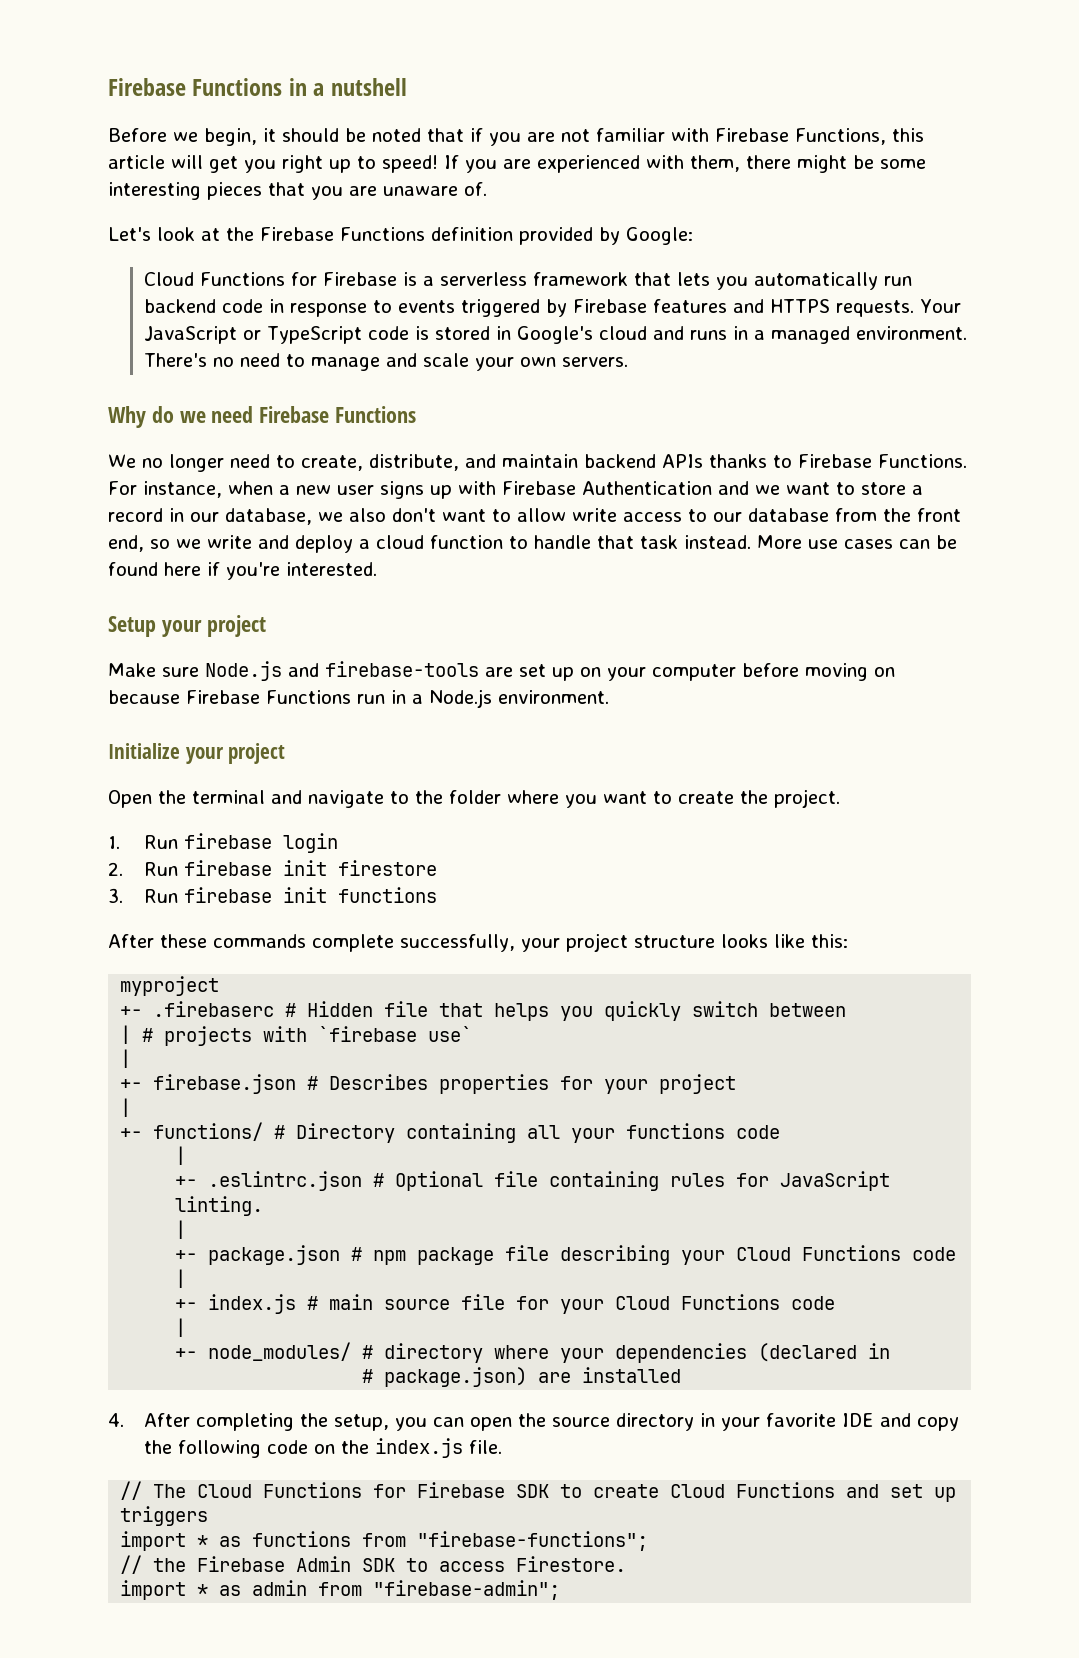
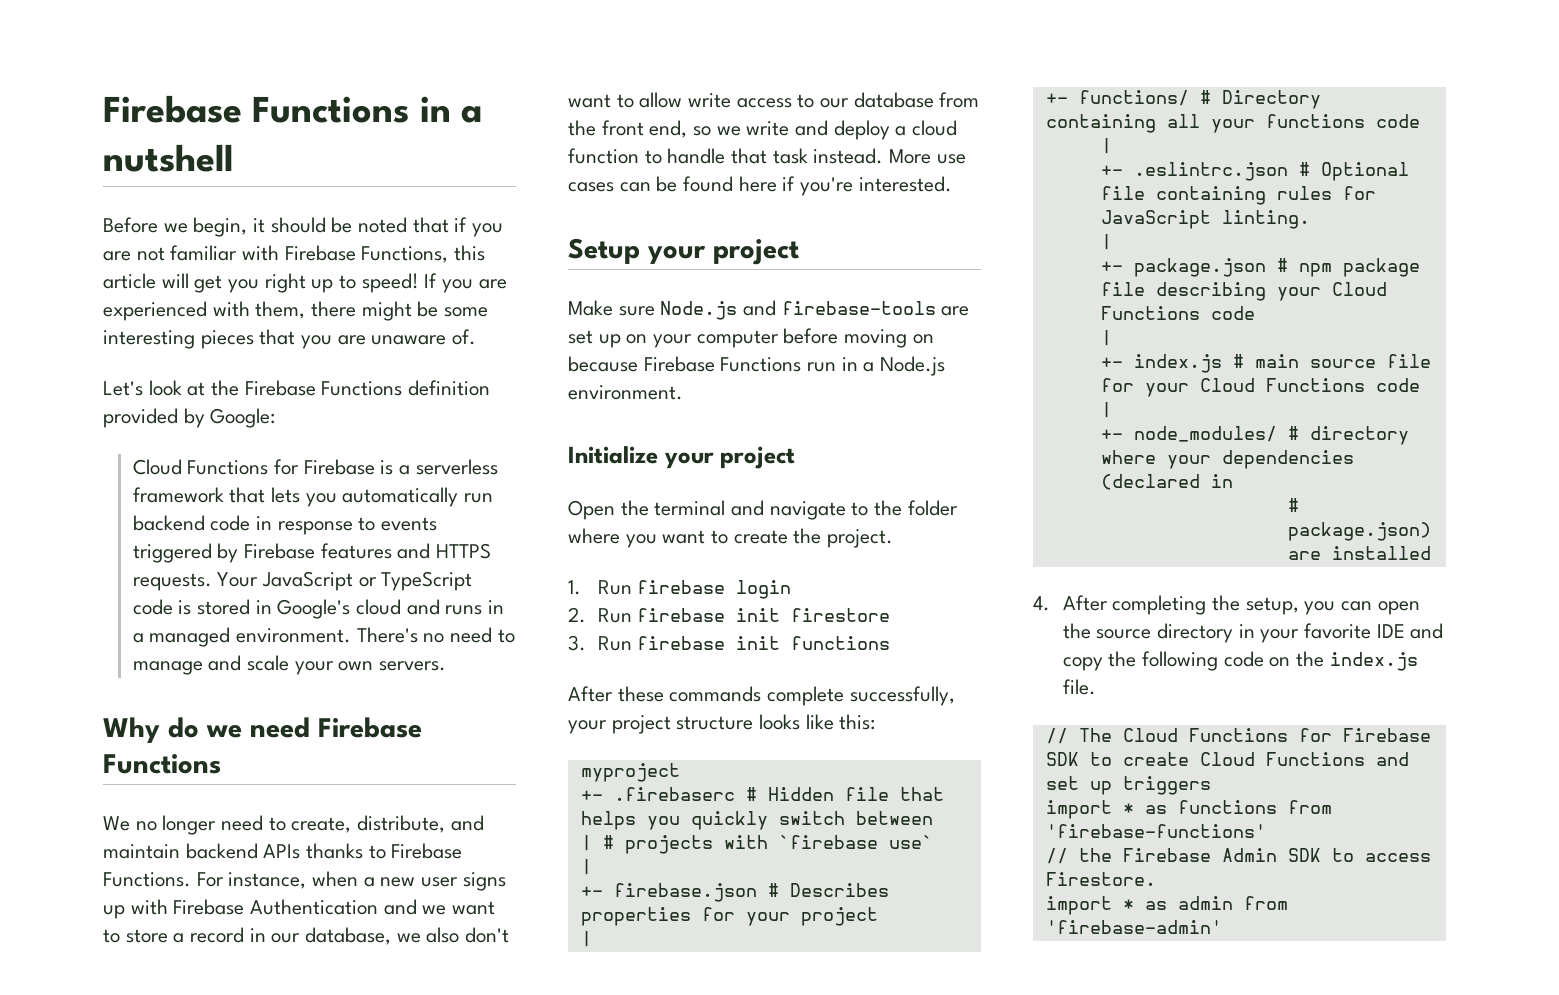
- import * as functions from "firebase-functions";
+ import * as functions from 'firebase-functions'
- import * as admin from "firebase-admin";
+ import * as admin from 'firebase-admin'

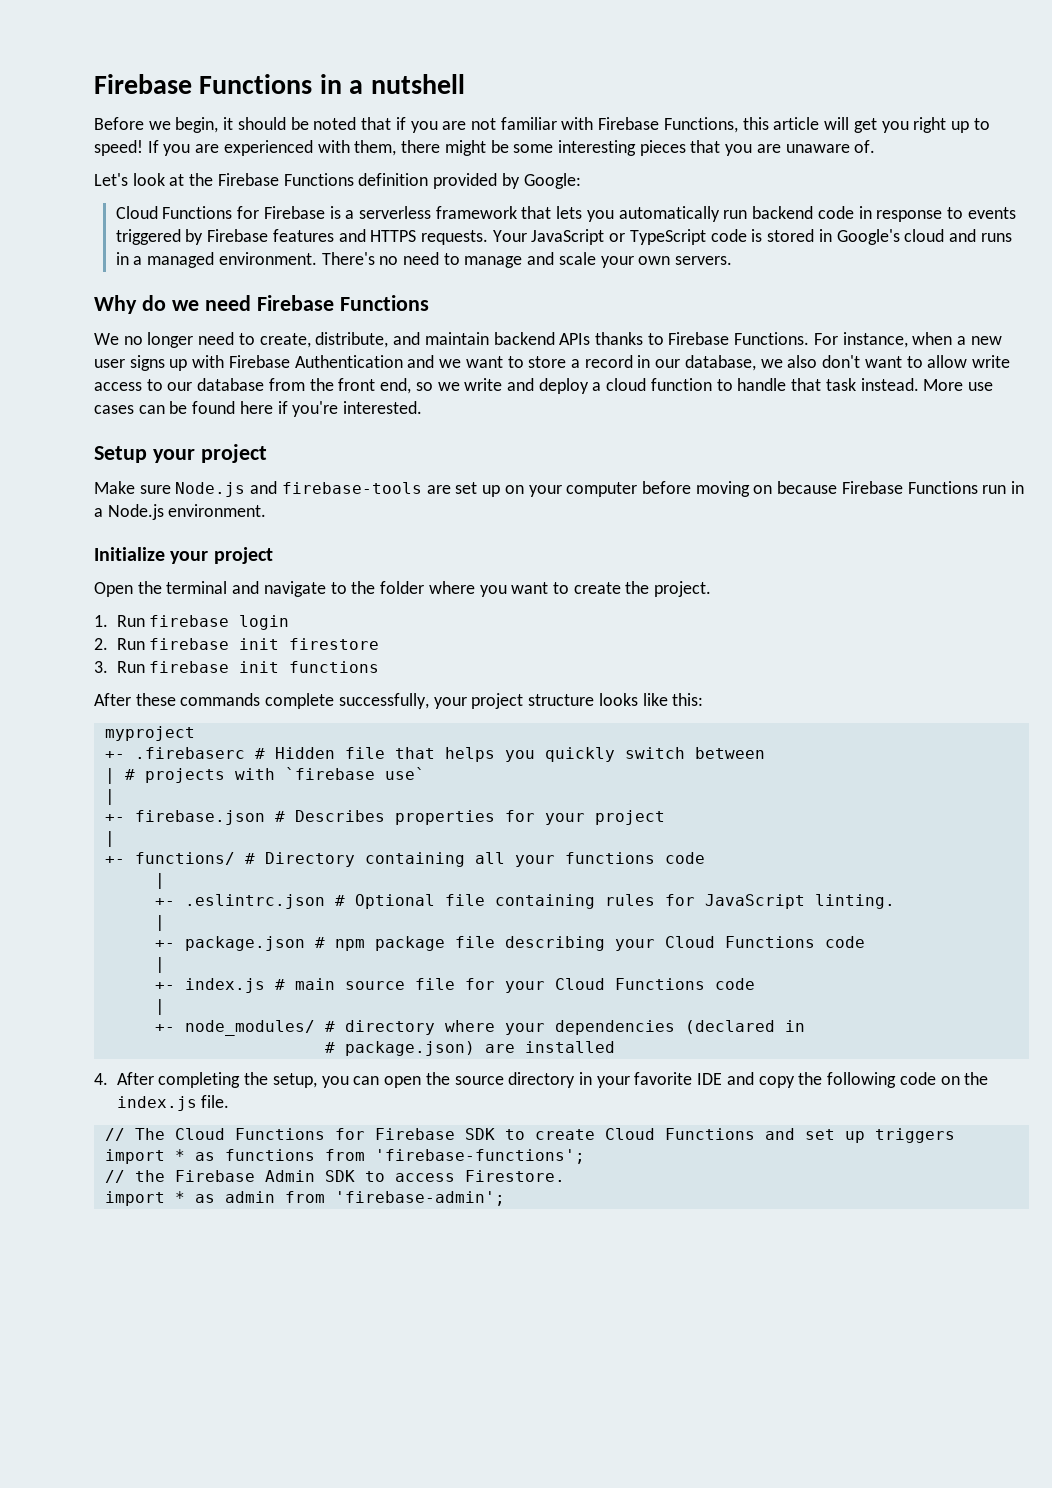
- import * as functions from 'firebase-functions'
+ import * as functions from 'firebase-functions';
- import * as admin from 'firebase-admin'
+ import * as admin from 'firebase-admin';

